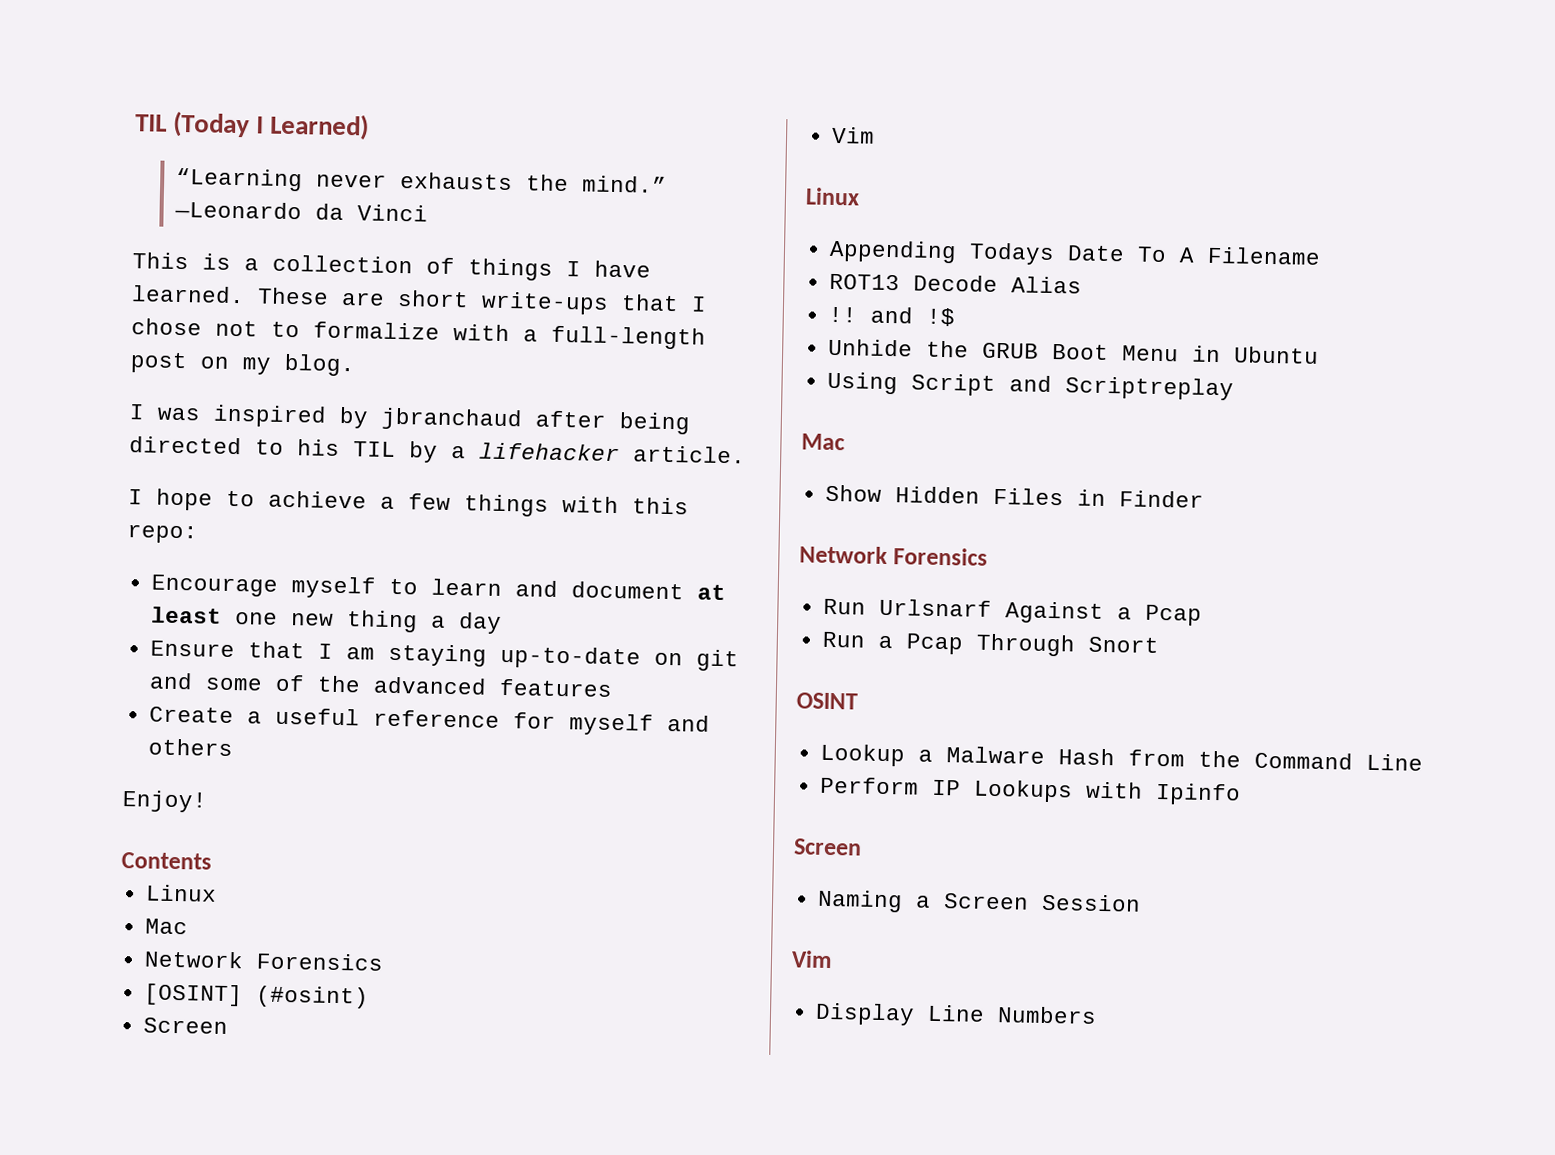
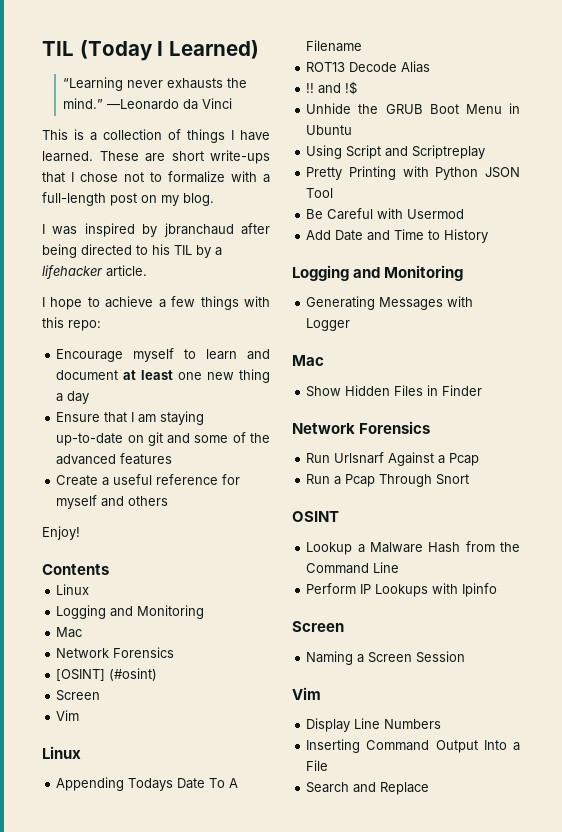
  Contents
  Linux
+ Logging and Monitoring
+ Pretty Printing with Python JSON Tool
+ Be Careful with Usermod
+ Add Date and Time to History
+ Logging and Monitoring
+ Generating Messages with Logger
+ Inserting Command Output Into a File
+ Search and Replace

